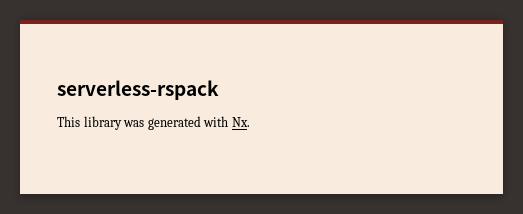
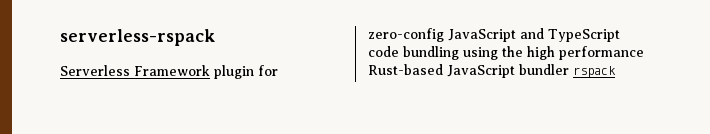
- This library was generated with Nx.
+ Serverless Framework plugin for zero-config JavaScript and TypeScript code bundling using the high performance Rust-based JavaScript bundler rspack

